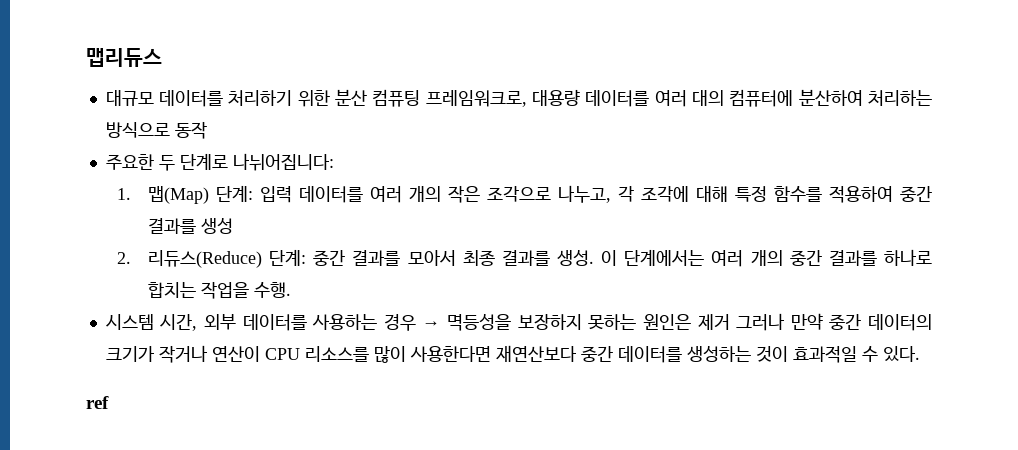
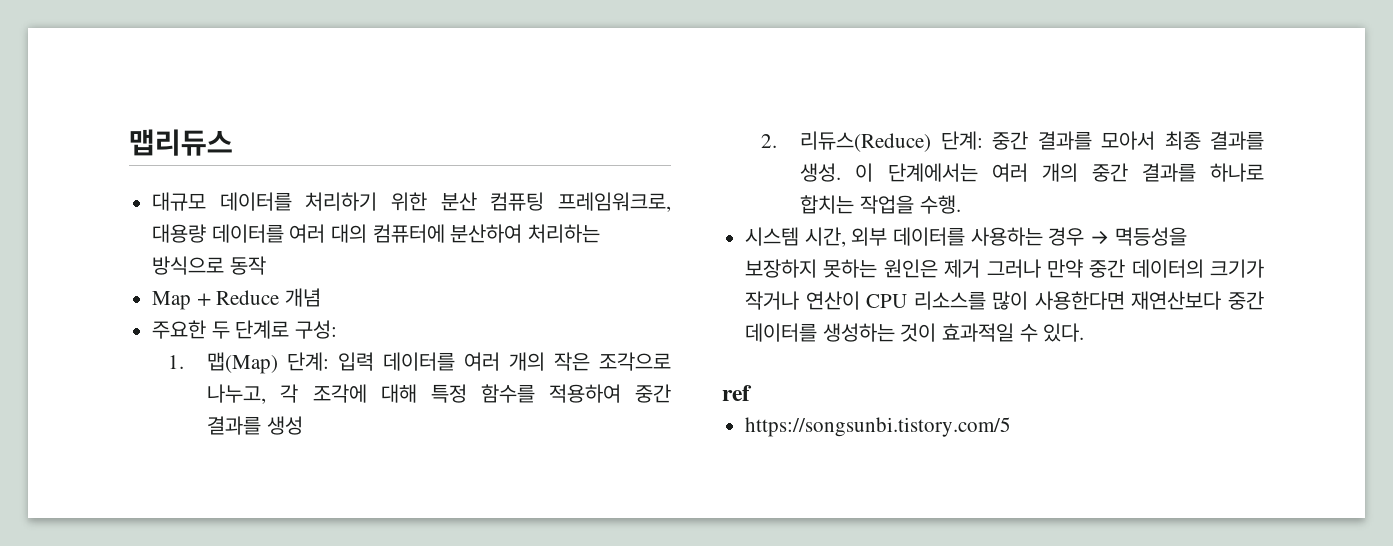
+ Map + Reduce 개념
- 주요한 두 단계로 나뉘어집니다:
+ 주요한 두 단계로 구성:
+ https://songsunbi.tistory.com/5

